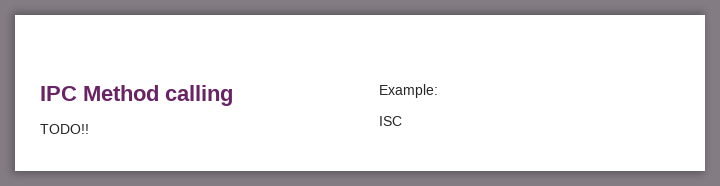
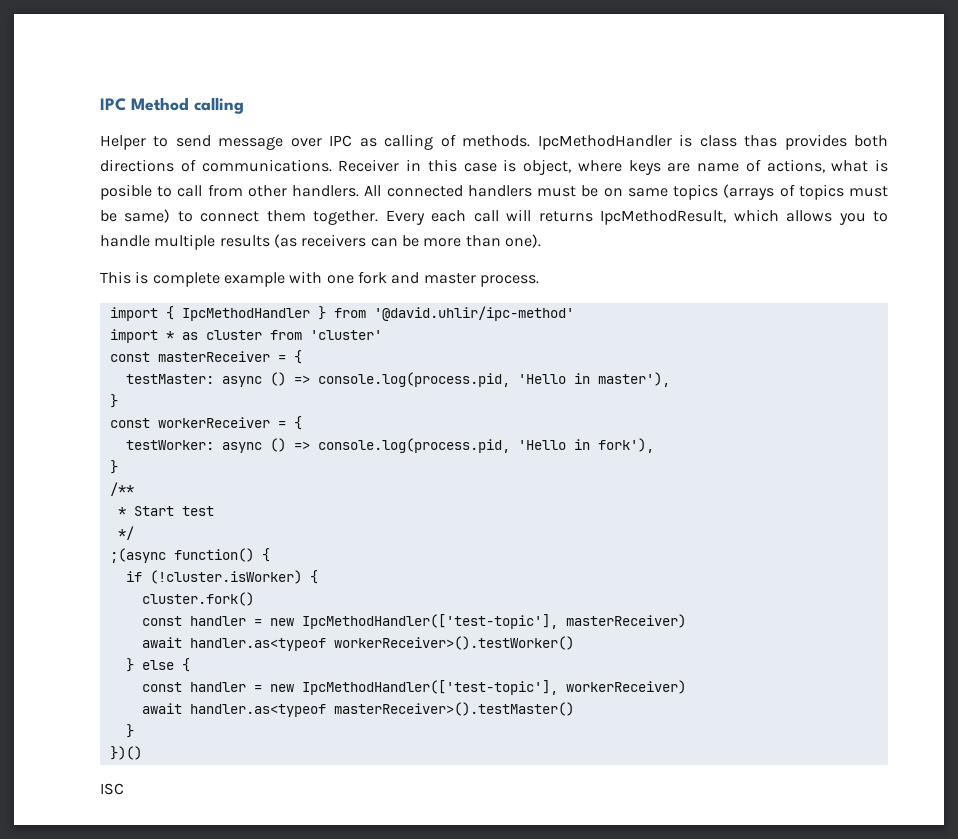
- TODO!!
- Example:
+ Helper to send message over IPC as calling of methods. IpcMethodHandler is class thas provides both directions of communications. Receiver in this case is object, where keys are name of actions, what is posible to call from other handlers. All connected handlers must be on same topics (arrays of topics must be same) to connect them together. Every each call will returns IpcMethodResult, which allows you to handle multiple results (as receivers can be more than one).
+ This is complete example with one fork and master process.
+ import { IpcMethodHandler } from '@david.uhlir/ipc-method'
+ import * as cluster from 'cluster'
+ const masterReceiver = {
+ testMaster: async () => console.log(process.pid, 'Hello in master'),
+ }
+ const workerReceiver = {
+ testWorker: async () => console.log(process.pid, 'Hello in fork'),
+ }
+ /**
+ * Start test
+ */
+ ;(async function() {
+ if (!cluster.isWorker) {
+ cluster.fork()
+ const handler = new IpcMethodHandler(['test-topic'], masterReceiver)
+ await handler.as<typeof workerReceiver>().testWorker()
+ } else {
+ const handler = new IpcMethodHandler(['test-topic'], workerReceiver)
+ await handler.as<typeof masterReceiver>().testMaster()
+ }
+ })()

